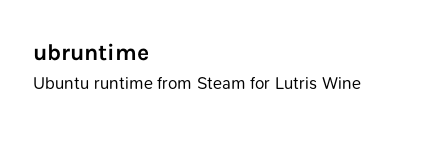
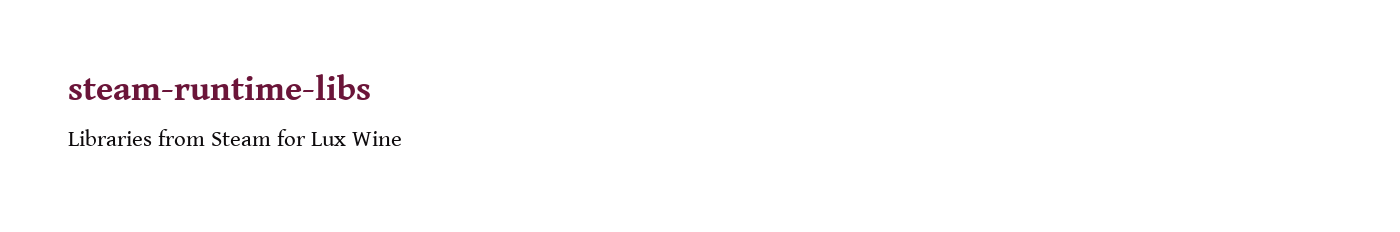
- ubruntime
- Ubuntu runtime from Steam for Lutris Wine
+ steam-runtime-libs
+ Libraries from Steam for Lux Wine

